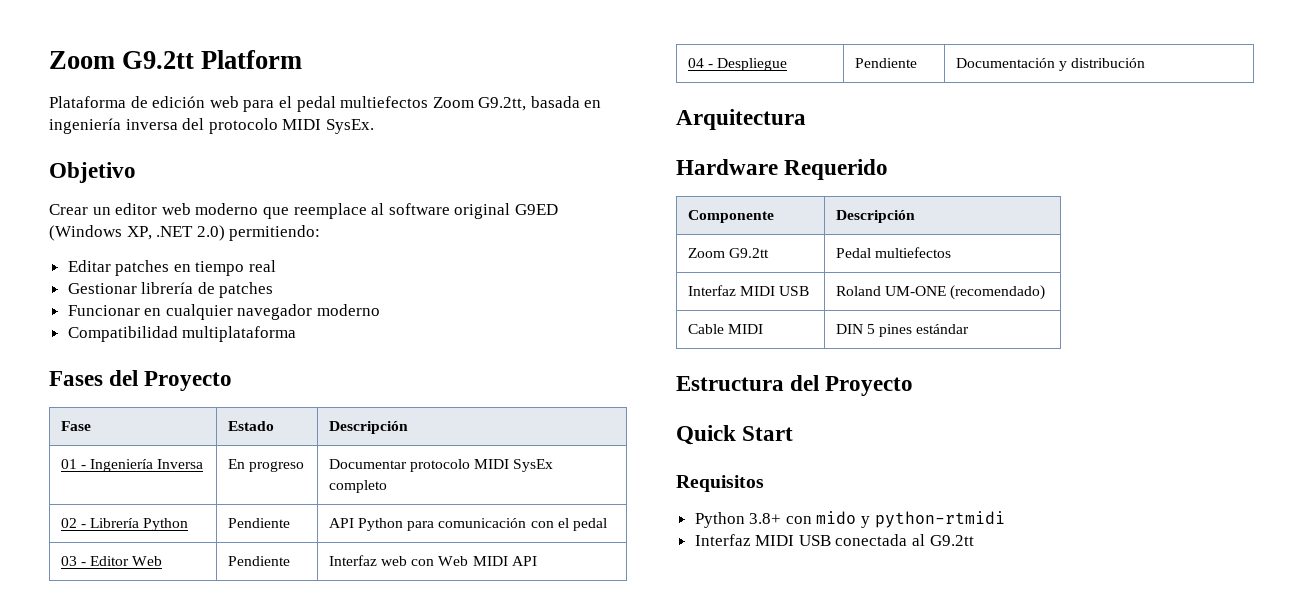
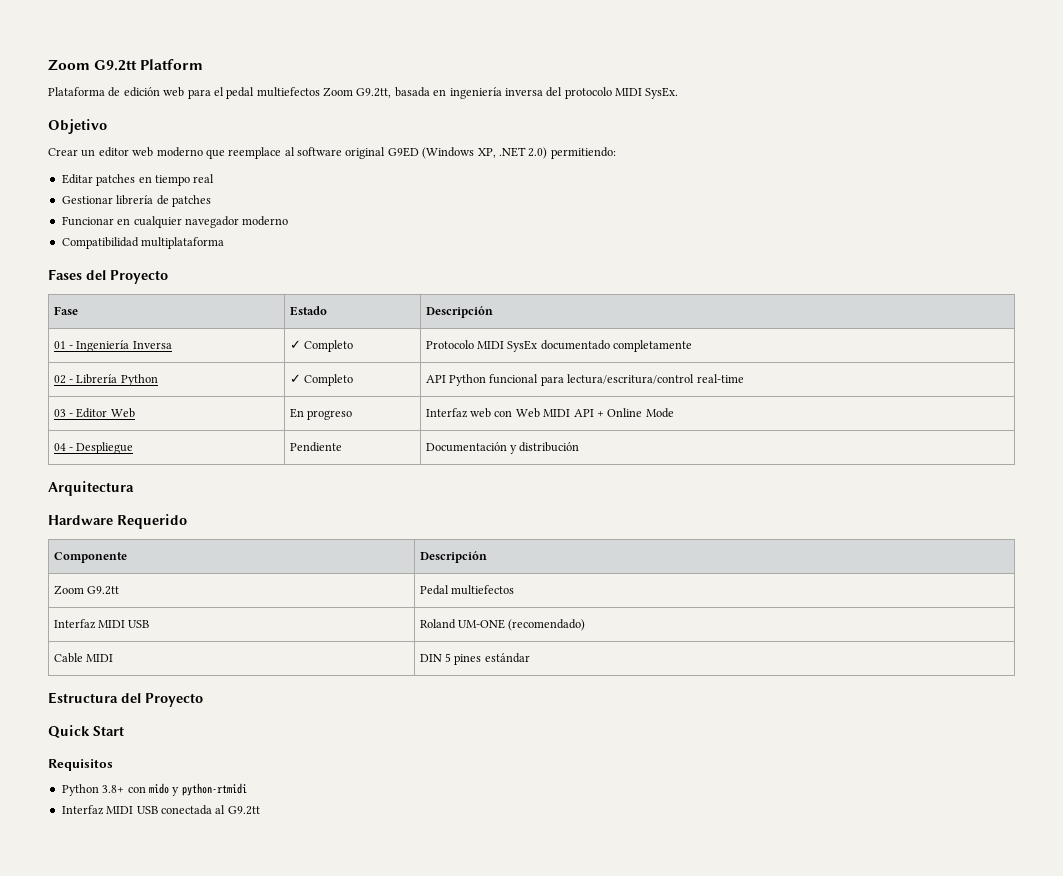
- 01 - Ingeniería Inversa | En progreso | Documentar protocolo MIDI SysEx completo
+ 01 - Ingeniería Inversa | ✓ Completo | Protocolo MIDI SysEx documentado completamente
- 02 - Librería Python | Pendiente | API Python para comunicación con el pedal
+ 02 - Librería Python | ✓ Completo | API Python funcional para lectura/escritura/control real-time
- 03 - Editor Web | Pendiente | Interfaz web con Web MIDI API
+ 03 - Editor Web | En progreso | Interfaz web con Web MIDI API + Online Mode

